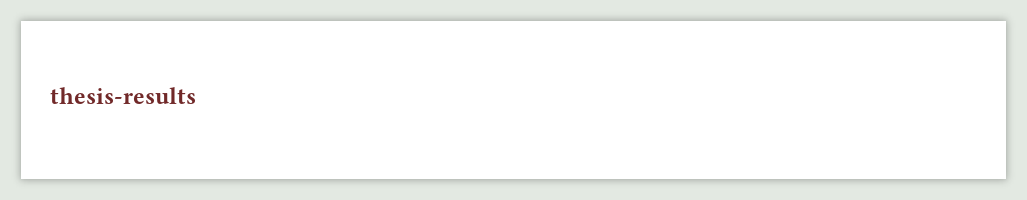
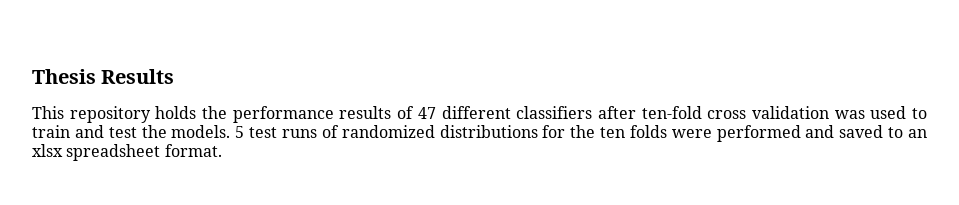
- thesis-results
+ Thesis Results
+ This repository holds the performance results of 47 different classifiers after ten-fold cross validation was used to train and test the models. 5 test runs of randomized distributions for the ten folds were performed and saved to an xlsx spreadsheet format.

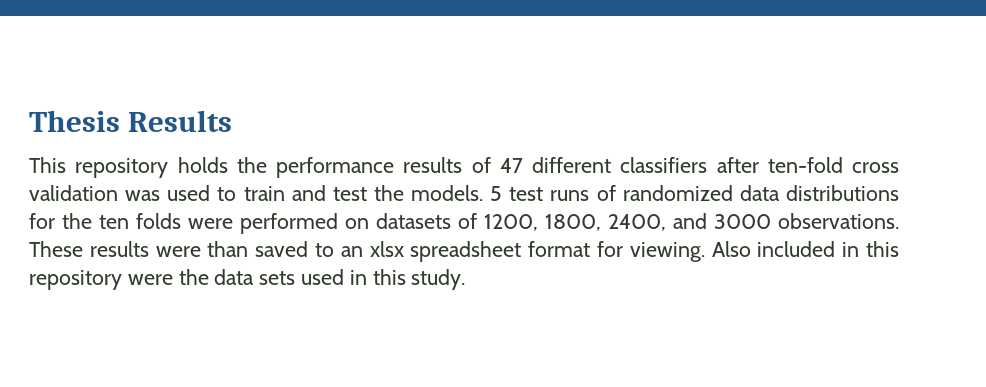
- 5 test runs of randomized distributions for the ten folds were performed and saved to an xlsx spreadsheet format.
+ 5 test runs of randomized data distributions for the ten folds were performed on datasets of 1200, 1800, 2400, and 3000 observations. These results were than saved to an xlsx spreadsheet format for viewing. Also included in this repository were the data sets used in this study.

